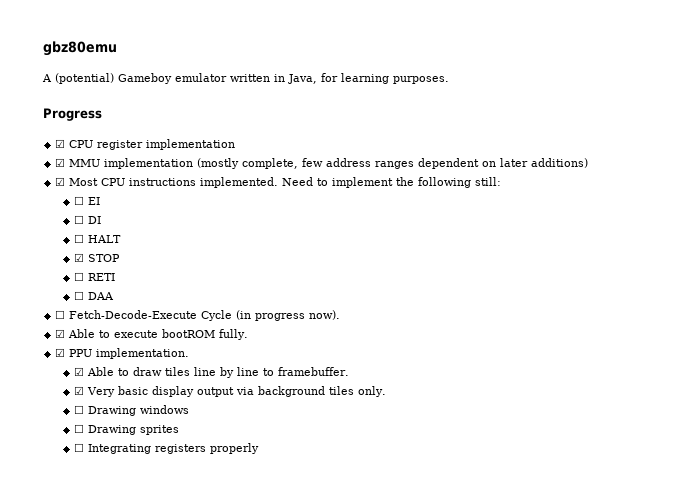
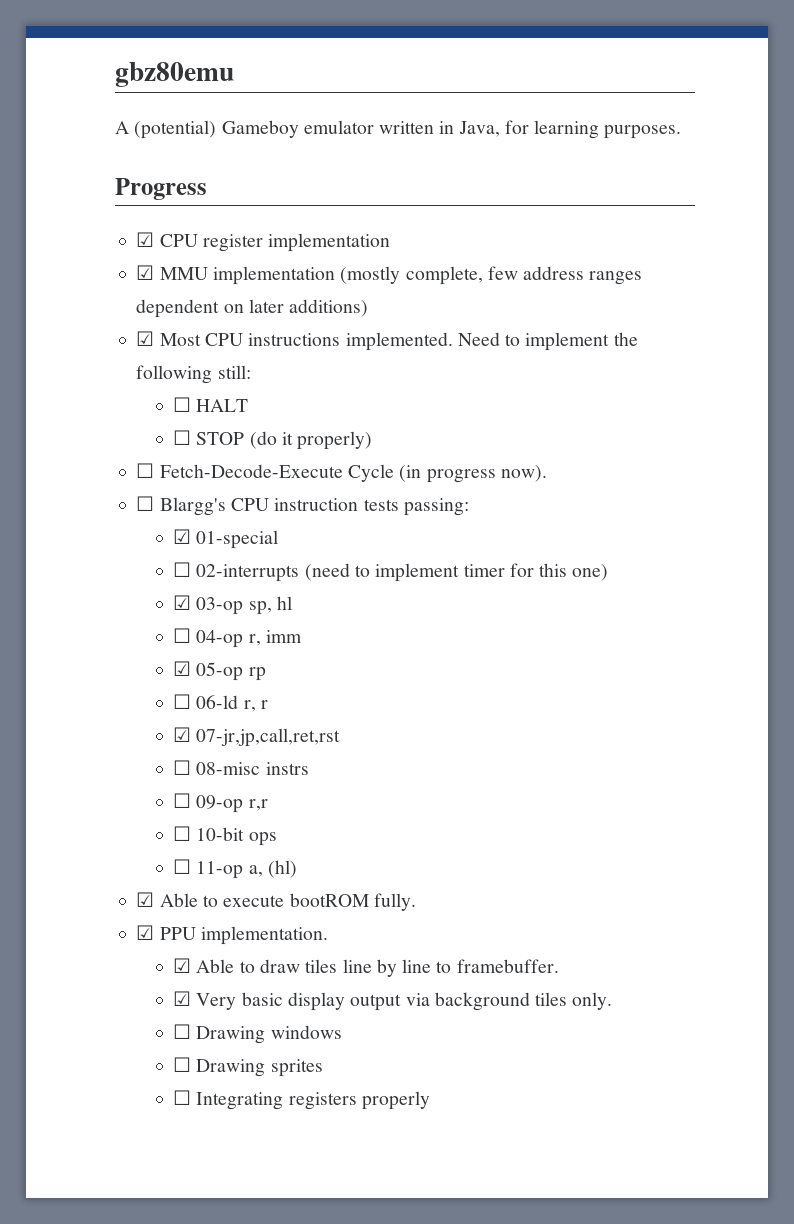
- ☐ EI
- ☐ DI
  ☐ HALT
- ☑ STOP
- ☐ RETI
- ☐ DAA
+ ☐ STOP (do it properly)
+ ☐ Blargg's CPU instruction tests passing:
+ ☑ 01-special
+ ☐ 02-interrupts (need to implement timer for this one)
+ ☑ 03-op sp, hl
+ ☐ 04-op r, imm
+ ☑ 05-op rp
+ ☐ 06-ld r, r
+ ☑ 07-jr,jp,call,ret,rst
+ ☐ 08-misc instrs
+ ☐ 09-op r,r
+ ☐ 10-bit ops
+ ☐ 11-op a, (hl)

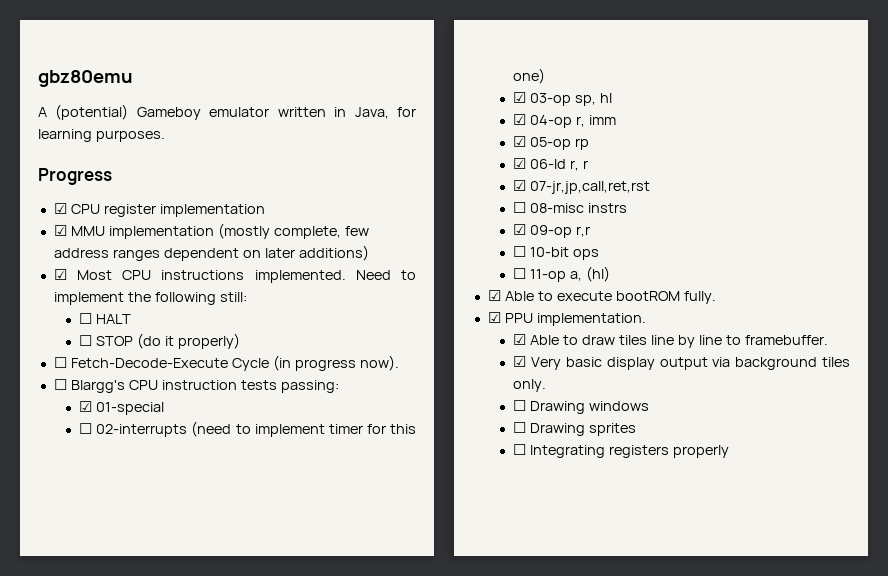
- ☐ 04-op r, imm
+ ☑ 04-op r, imm
- ☐ 06-ld r, r
+ ☑ 06-ld r, r
- ☐ 09-op r,r
+ ☑ 09-op r,r

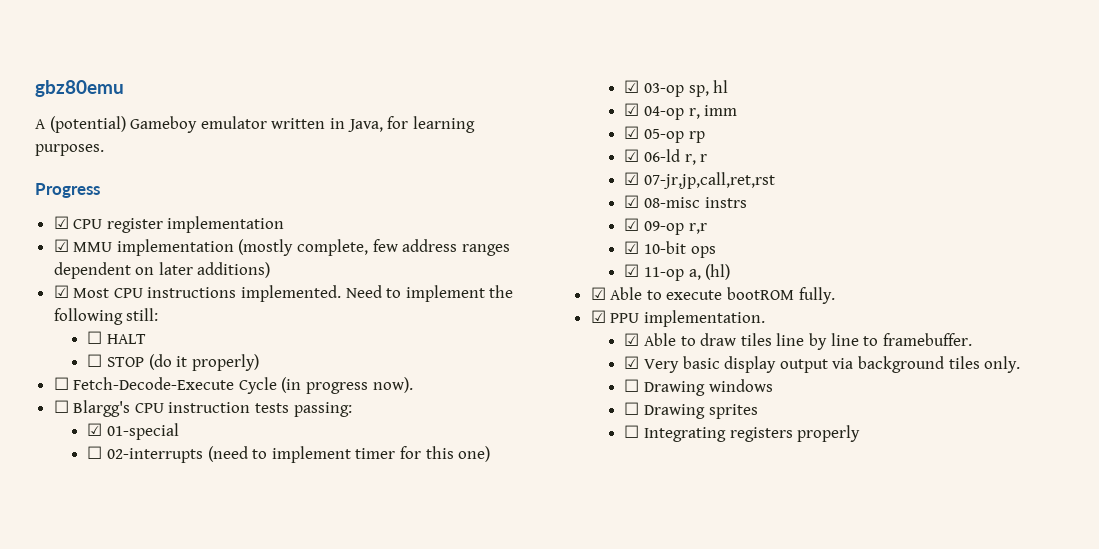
- ☐ 08-misc instrs
+ ☑ 08-misc instrs
- ☐ 10-bit ops
+ ☑ 10-bit ops
- ☐ 11-op a, (hl)
+ ☑ 11-op a, (hl)

